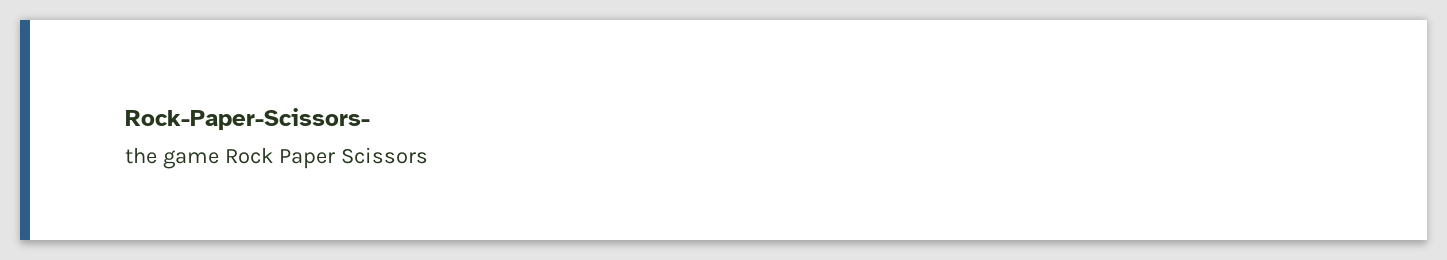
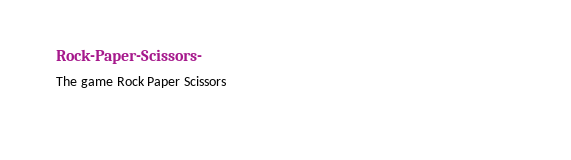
- the game Rock Paper Scissors
+ The game Rock Paper Scissors

